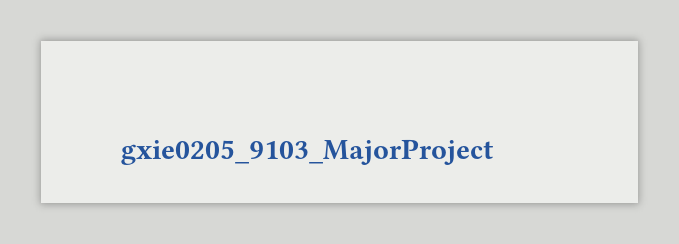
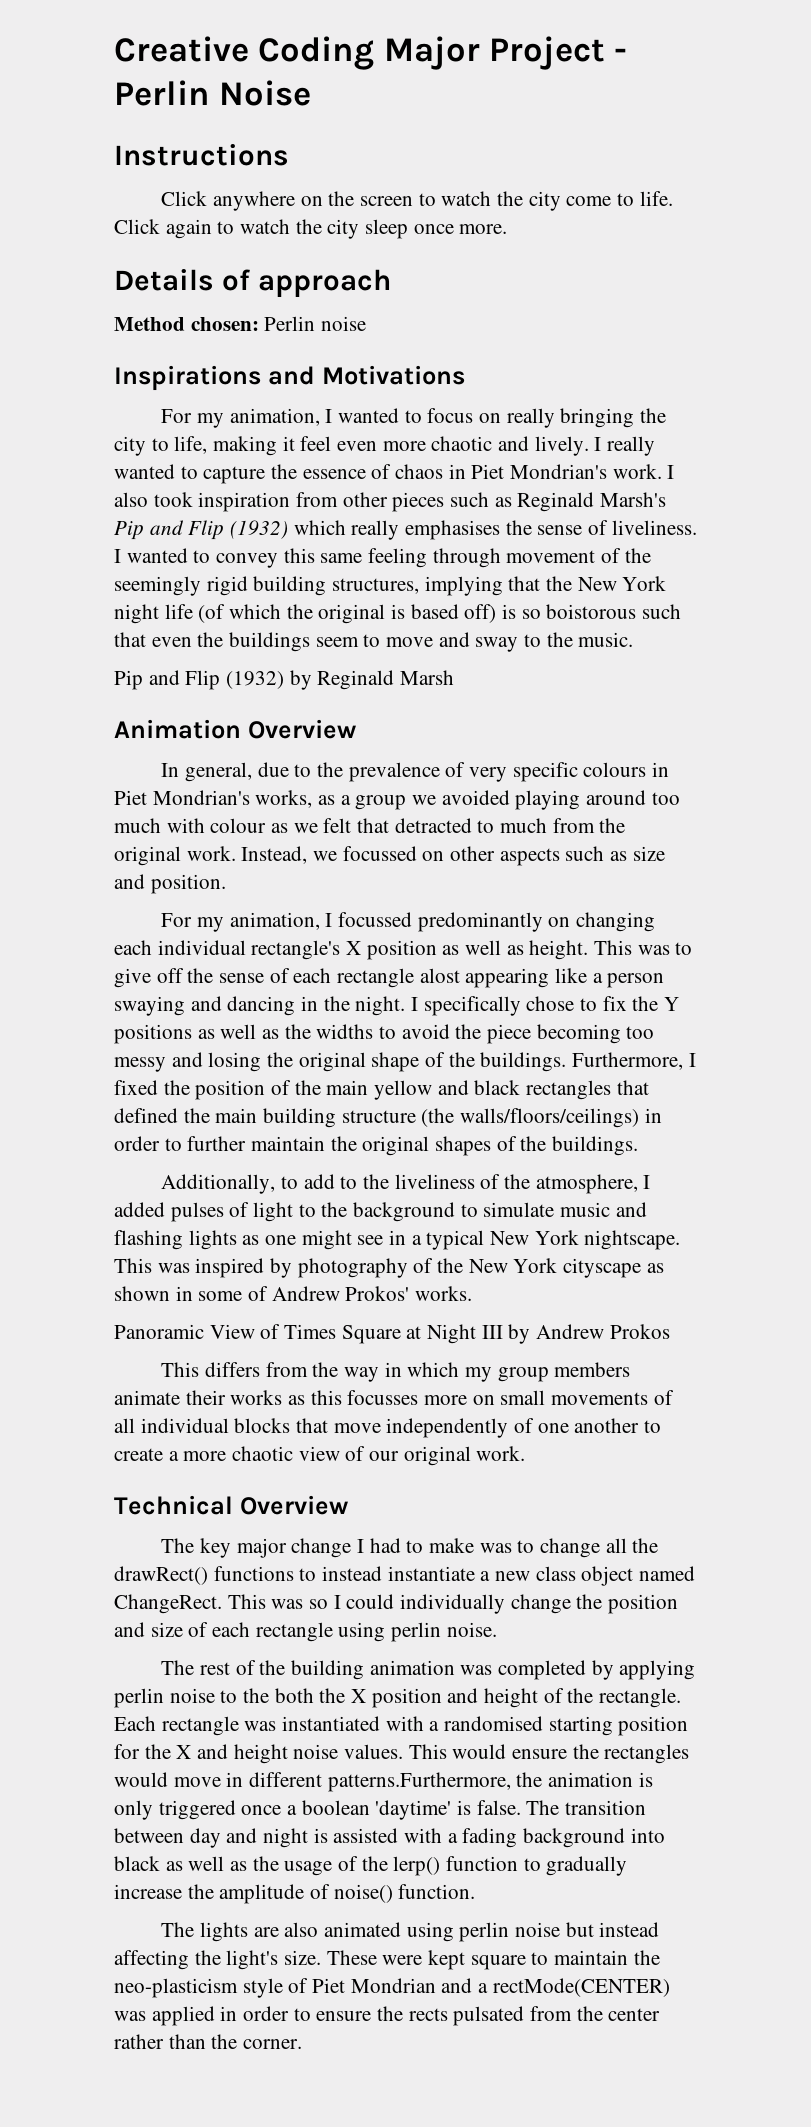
- gxie0205_9103_MajorProject
+ Creative Coding Major Project - Perlin Noise
+ Instructions
+ Click anywhere on the screen to watch the city come to life. Click again to watch the city sleep once more.
+ Details of approach
+ Method chosen: Perlin noise
+ Inspirations and Motivations
+ For my animation, I wanted to focus on really bringing the city to life, making it feel even more chaotic and lively. I really wanted to capture the essence of chaos in Piet Mondrian's work. I also took inspiration from other pieces such as Reginald Marsh's Pip and Flip (1932) which really emphasises the sense of liveliness. I wanted to convey this same feeling through movement of the seemingly rigid building structures, implying that the New York night life (of which the original is based off) is so boistorous such that even the buildings seem to move and sway to the music.
+ Pip and Flip (1932) by Reginald Marsh
+ Animation Overview
+ In general, due to the prevalence of very specific colours in Piet Mondrian's works, as a group we avoided playing around too much with colour as we felt that detracted to much from the original work. Instead, we focussed on other aspects such as size and position.
+ For my animation, I focussed predominantly on changing each individual rectangle's X position as well as height. This was to give off the sense of each rectangle alost appearing like a person swaying and dancing in the night. I specifically chose to fix the Y positions as well as the widths to avoid the piece becoming too messy and losing the original shape of the buildings. Furthermore, I fixed the position of the main yellow and black rectangles that defined the main building structure (the walls/floors/ceilings) in order to further maintain the original shapes of the buildings.
+ Additionally, to add to the liveliness of the atmosphere, I added pulses of light to the background to simulate music and flashing lights as one might see in a typical New York nightscape. This was inspired by photography of the New York cityscape as shown in some of Andrew Prokos' works.
+ Panoramic View of Times Square at Night III by Andrew Prokos
+ This differs from the way in which my group members animate their works as this focusses more on small movements of all individual blocks that move independently of one another to create a more chaotic view of our original work.
+ Technical Overview
+ The key major change I had to make was to change all the drawRect() functions to instead instantiate a new class object named ChangeRect. This was so I could individually change the position and size of each rectangle using perlin noise.
+ The rest of the building animation was completed by applying perlin noise to the both the X position and height of the rectangle. Each rectangle was instantiated with a randomised starting position for the X and height noise values. This would ensure the rectangles would move in different patterns.Furthermore, the animation is only triggered once a boolean 'daytime' is false. The transition between day and night is assisted with a fading background into black as well as the usage of the lerp() function to gradually increase the amplitude of noise() function.
+ The lights are also animated using perlin noise but instead affecting the light's size. These were kept square to maintain the neo-plasticism style of Piet Mondrian and a rectMode(CENTER) was applied in order to ensure the rects pulsated from the center rather than the corner.

